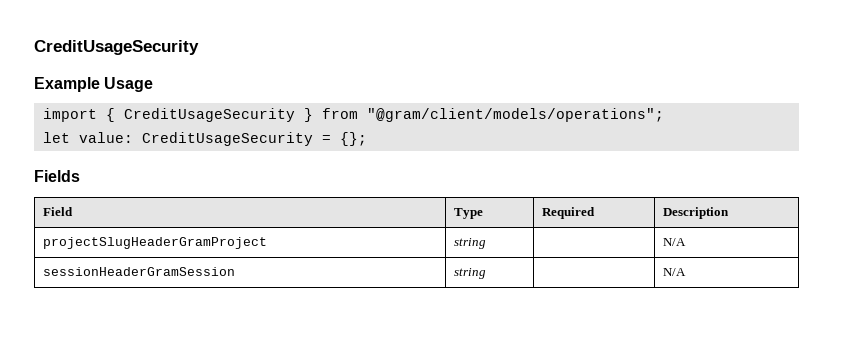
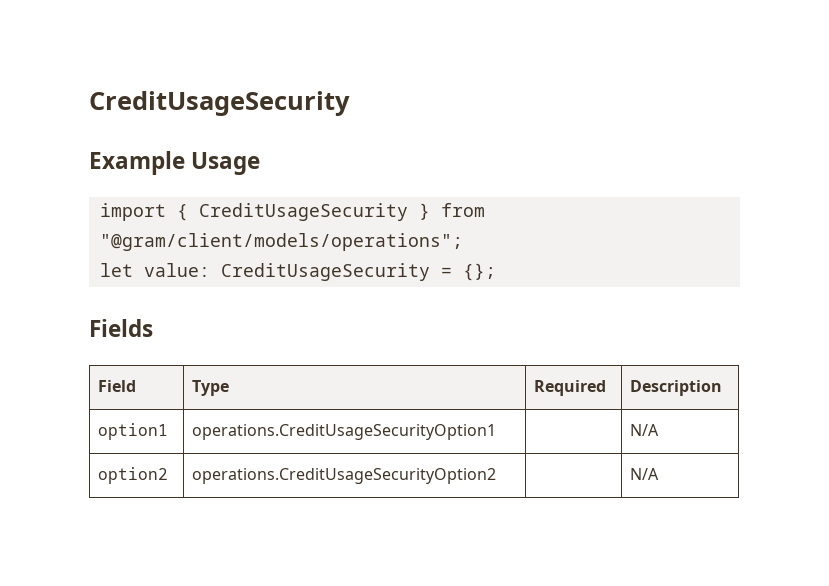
- projectSlugHeaderGramProject | string | | N/A
+ option1 | operations.CreditUsageSecurityOption1 | | N/A
- sessionHeaderGramSession | string | | N/A
+ option2 | operations.CreditUsageSecurityOption2 | | N/A

